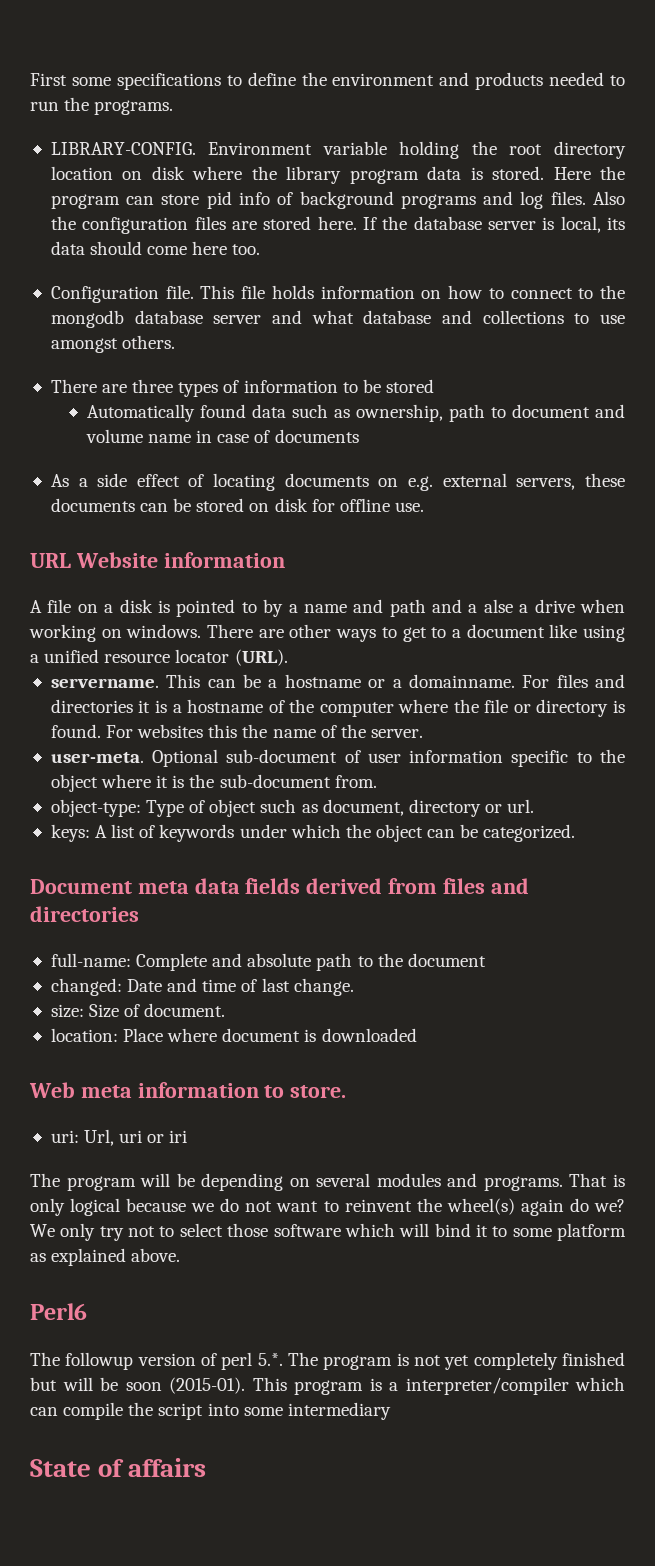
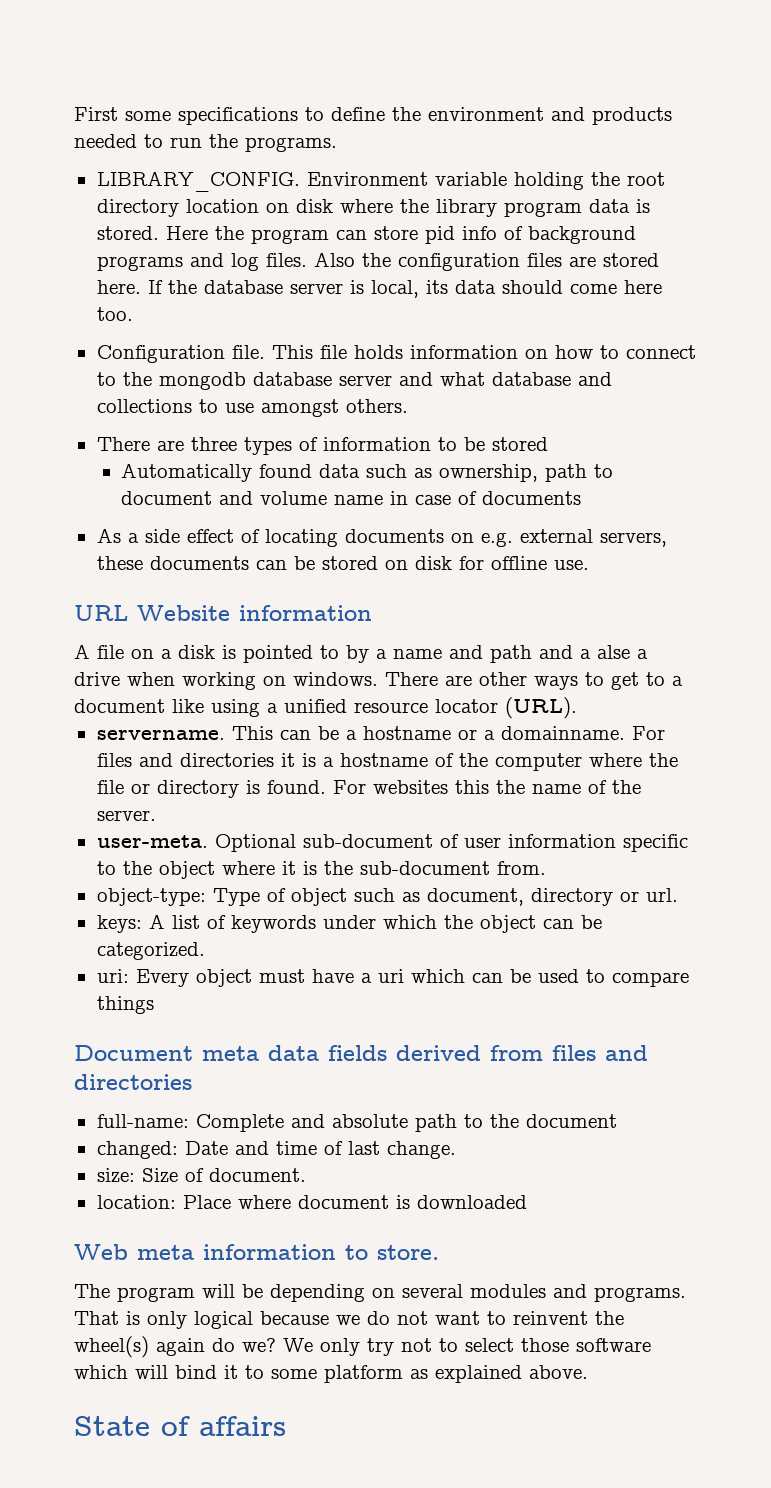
- LIBRARY-CONFIG.
+ LIBRARY_CONFIG.
+ uri: Every object must have a uri which can be used to compare things
- uri: Url, uri or iri
- Perl6
- The followup version of perl 5.*. The program is not yet completely finished but will be soon (2015-01). This program is a interpreter/compiler which can compile the script into some intermediary

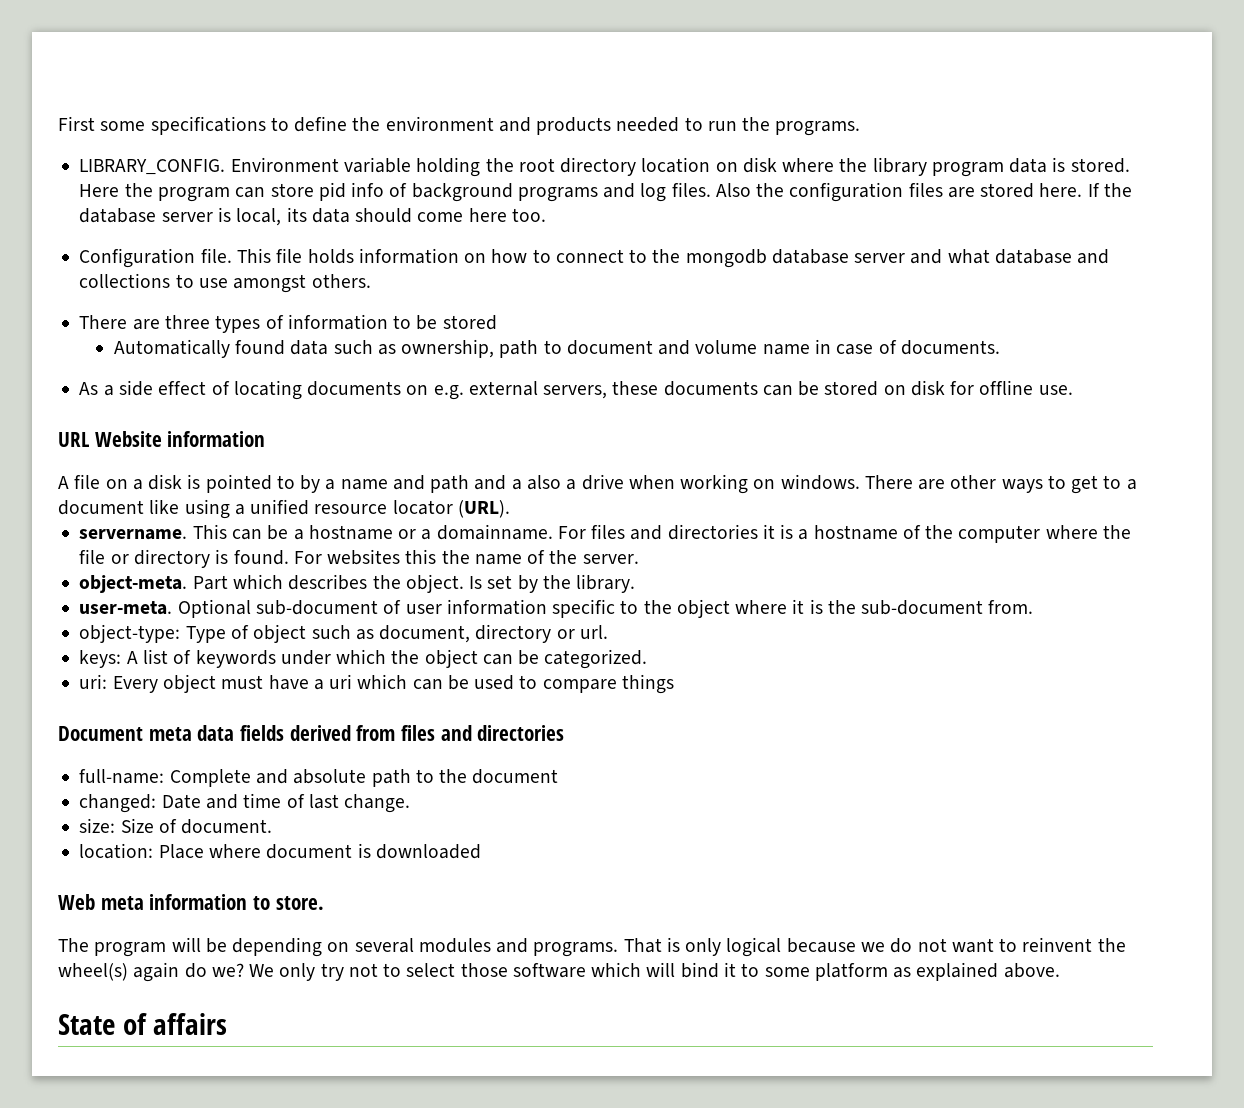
- Automatically found data such as ownership, path to document and volume name in case of documents
+ Automatically found data such as ownership, path to document and volume name in case of documents.
- A file on a disk is pointed to by a name and path and a alse a drive when working on windows.
+ A file on a disk is pointed to by a name and path and a also a drive when working on windows.
+ object-meta. Part which describes the object. Is set by the library.

